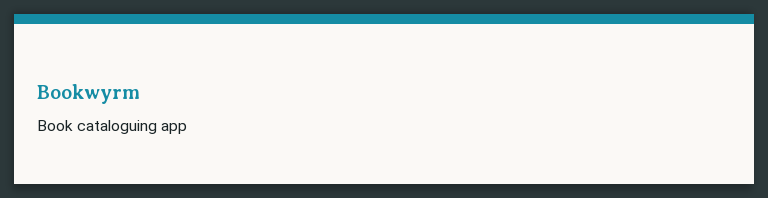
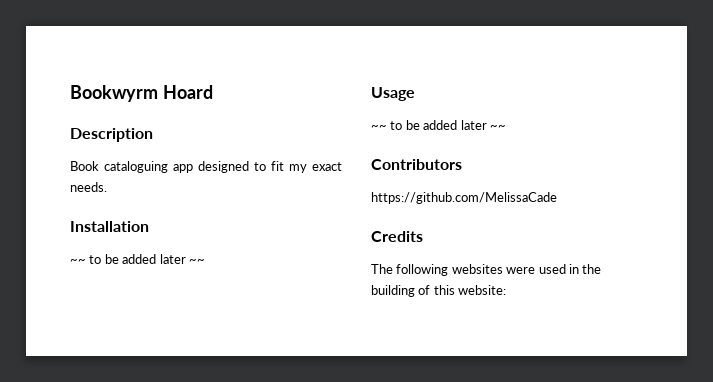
- Bookwyrm
+ Bookwyrm Hoard
+ Description
- Book cataloguing app
+ Book cataloguing app designed to fit my exact needs.
+ Installation
+ ~~ to be added later ~~
+ Usage
+ ~~ to be added later ~~
+ Contributors
+ https://github.com/MelissaCade
+ Credits
+ The following websites were used in the building of this website:

